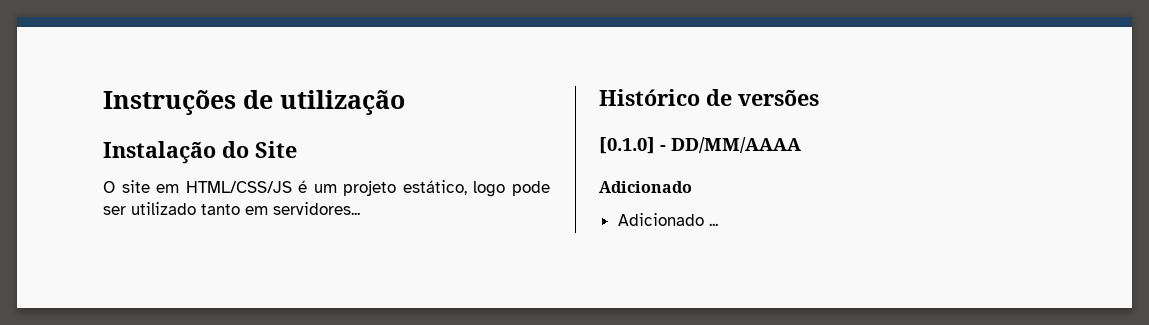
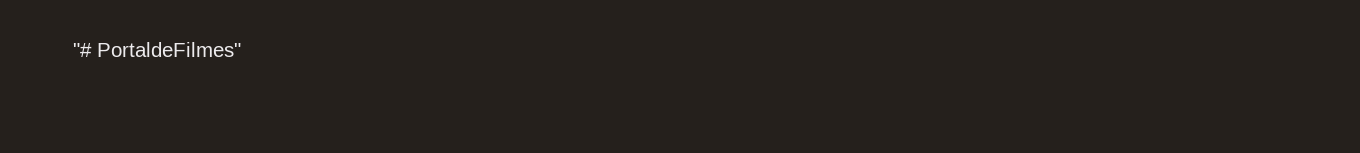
- Instruções de utilização
- Instalação do Site
- O site em HTML/CSS/JS é um projeto estático, logo pode ser utilizado tanto em servidores...
- Histórico de versões
- [0.1.0] - DD/MM/AAAA
- Adicionado
- Adicionado ...
+ "# PortaldeFilmes"

